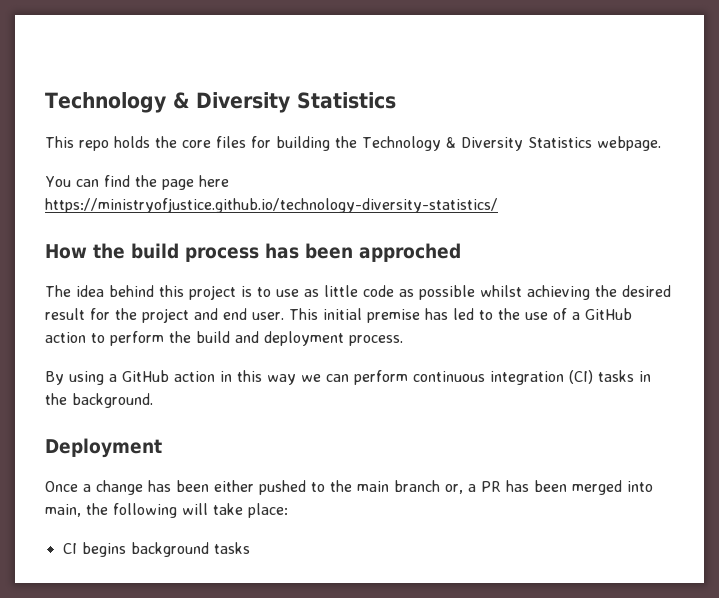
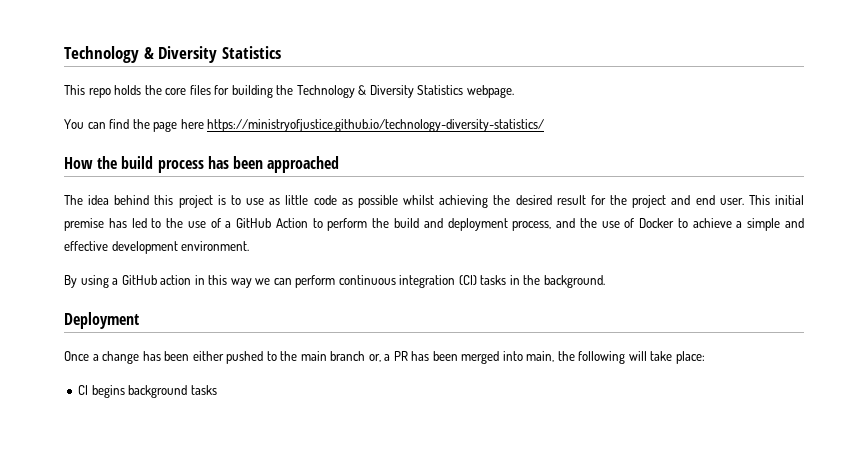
- How the build process has been approched
+ How the build process has been approached
- This initial premise has led to the use of a GitHub action to perform the build and deployment process.
+ This initial premise has led to the use of a GitHub Action to perform the build and deployment process, and the use of Docker to achieve a simple and effective development environment.

